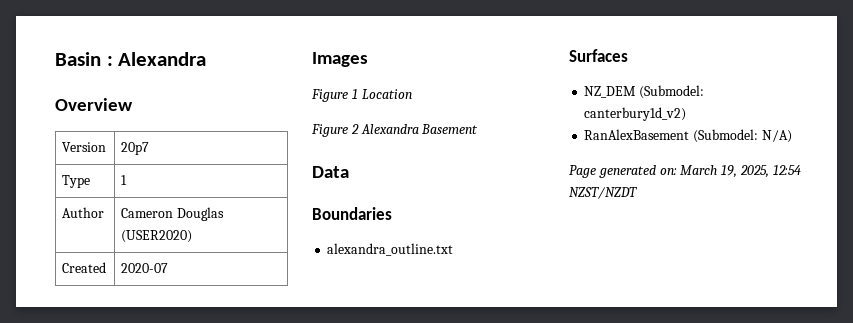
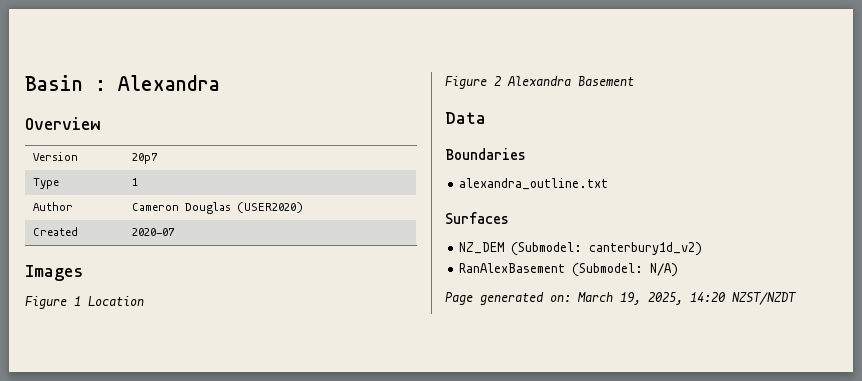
- Page generated on: March 19, 2025, 12:54 NZST/NZDT
+ Page generated on: March 19, 2025, 14:20 NZST/NZDT

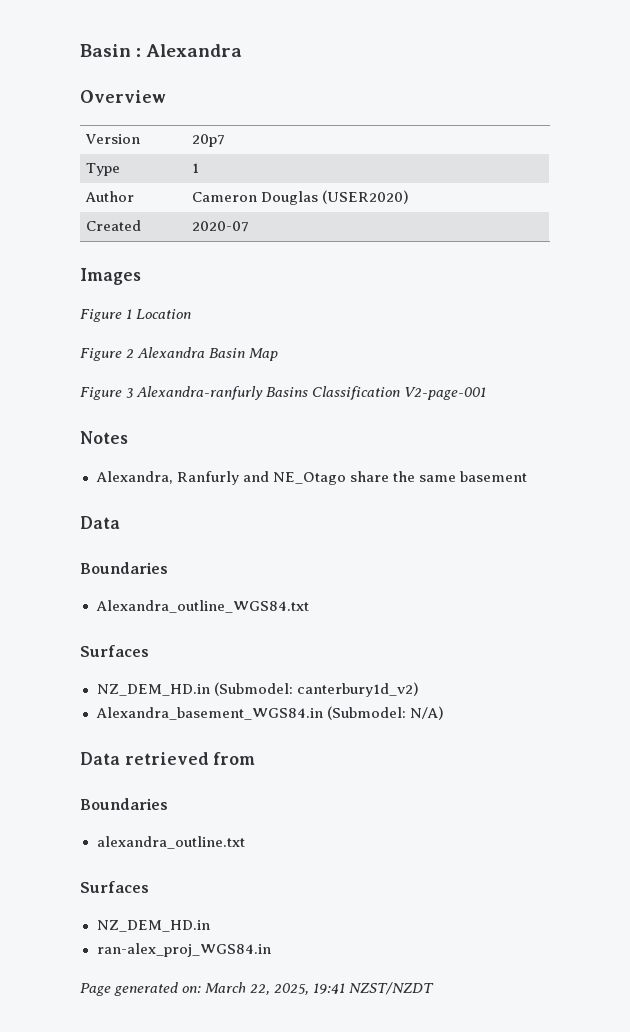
- Figure 2 Alexandra Basement
+ Figure 2 Alexandra Basin Map
+ Figure 3 Alexandra-ranfurly Basins Classification V2-page-001
+ Notes
+ Alexandra, Ranfurly and NE_Otago share the same basement
  Data
+ Boundaries
+ Alexandra_outline_WGS84.txt
+ Surfaces
+ NZ_DEM_HD.in (Submodel: canterbury1d_v2)
+ Alexandra_basement_WGS84.in (Submodel: N/A)
+ Data retrieved from
  Boundaries
  alexandra_outline.txt
  Surfaces
- NZ_DEM (Submodel: canterbury1d_v2)
- RanAlexBasement (Submodel: N/A)
+ NZ_DEM_HD.in
+ ran-alex_proj_WGS84.in
- Page generated on: March 19, 2025, 14:20 NZST/NZDT
+ Page generated on: March 22, 2025, 19:41 NZST/NZDT

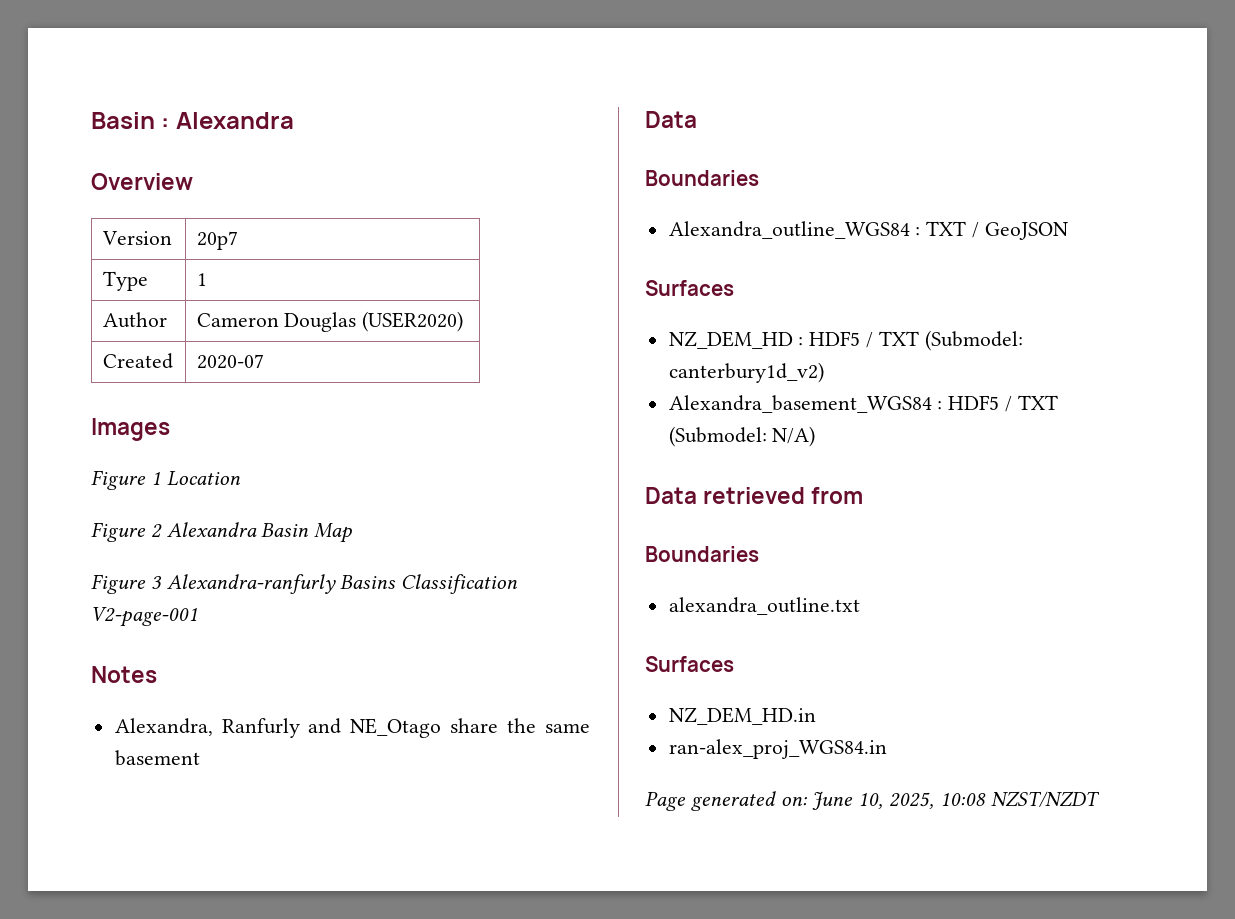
- Alexandra_outline_WGS84.txt
+ Alexandra_outline_WGS84 : TXT / GeoJSON
  Surfaces
- NZ_DEM_HD.in (Submodel: canterbury1d_v2)
- Alexandra_basement_WGS84.in (Submodel: N/A)
+ NZ_DEM_HD : HDF5 / TXT (Submodel: canterbury1d_v2)
+ Alexandra_basement_WGS84 : HDF5 / TXT (Submodel: N/A)
- Page generated on: March 22, 2025, 19:41 NZST/NZDT
+ Page generated on: June 10, 2025, 10:08 NZST/NZDT

